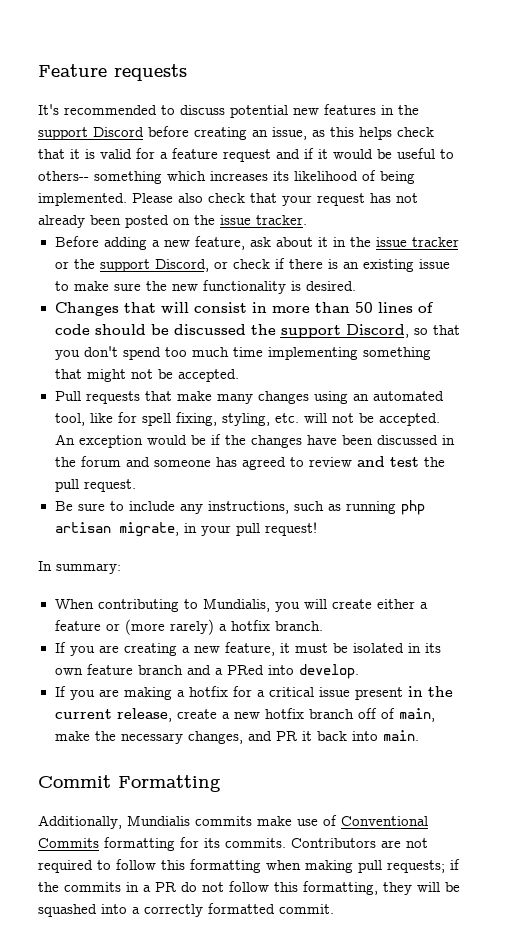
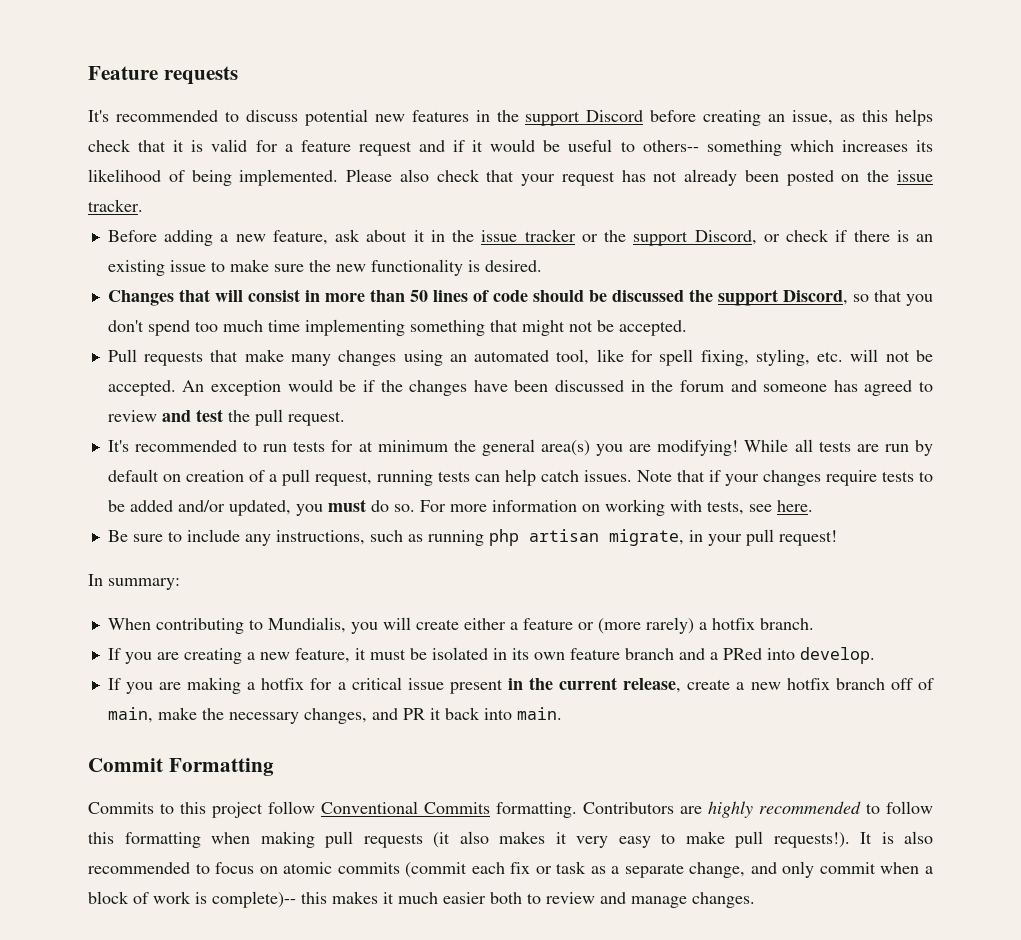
+ It's recommended to run tests for at minimum the general area(s) you are modifying! While all tests are run by default on creation of a pull request, running tests can help catch issues. Note that if your changes require tests to be added and/or updated, you must do so. For more information on working with tests, see here.
- Additionally, Mundialis commits make use of Conventional Commits formatting for its commits. Contributors are not required to follow this formatting when making pull requests; if the commits in a PR do not follow this formatting, they will be squashed into a correctly formatted commit.
+ Commits to this project follow Conventional Commits formatting. Contributors are highly recommended to follow this formatting when making pull requests (it also makes it very easy to make pull requests!). It is also recommended to focus on atomic commits (commit each fix or task as a separate change, and only commit when a block of work is complete)-- this makes it much easier both to review and manage changes.

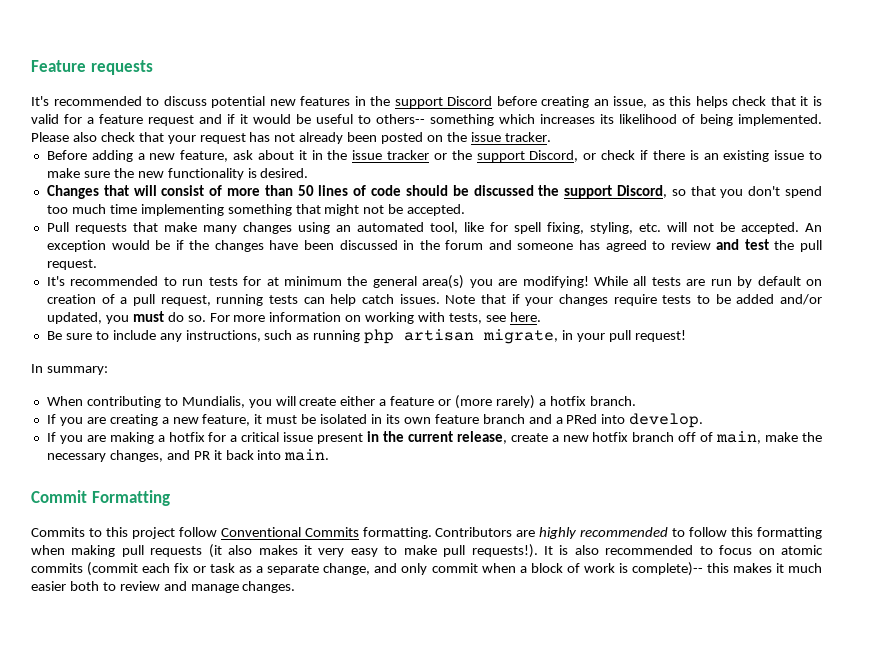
- Changes that will consist in more than 50 lines of code should be discussed the support Discord, so that you don't spend too much time implementing something that might not be accepted.
+ Changes that will consist of more than 50 lines of code should be discussed the support Discord, so that you don't spend too much time implementing something that might not be accepted.

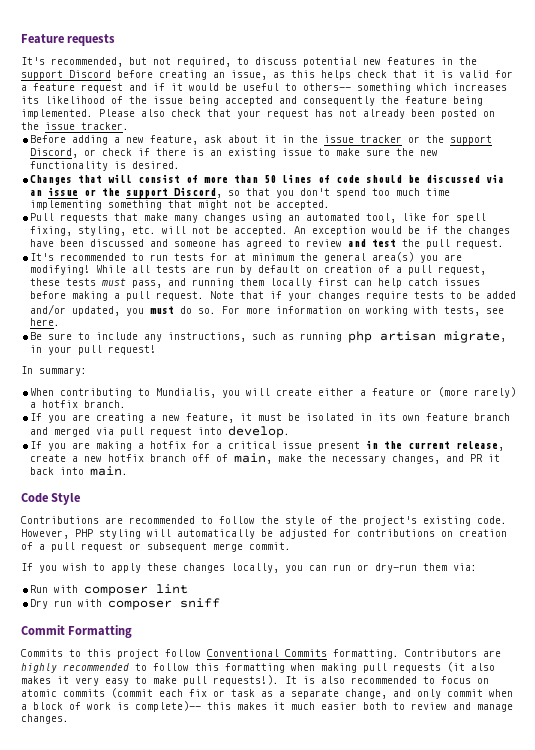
- It's recommended to discuss potential new features in the support Discord before creating an issue, as this helps check that it is valid for a feature request and if it would be useful to others-- something which increases its likelihood of being implemented.
+ It's recommended, but not required, to discuss potential new features in the support Discord before creating an issue, as this helps check that it is valid for a feature request and if it would be useful to others-- something which increases its likelihood of the issue being accepted and consequently the feature being implemented.
- Changes that will consist of more than 50 lines of code should be discussed the support Discord, so that you don't spend too much time implementing something that might not be accepted.
+ Changes that will consist of more than 50 lines of code should be discussed via an issue or the support Discord, so that you don't spend too much time implementing something that might not be accepted.
- An exception would be if the changes have been discussed in the forum and someone has agreed to review and test the pull request.
+ An exception would be if the changes have been discussed and someone has agreed to review and test the pull request.
- While all tests are run by default on creation of a pull request, running tests can help catch issues.
+ While all tests are run by default on creation of a pull request, these tests must pass, and running them locally first can help catch issues before making a pull request.
- If you are creating a new feature, it must be isolated in its own feature branch and a PRed into develop.
+ If you are creating a new feature, it must be isolated in its own feature branch and merged via pull request into develop.
+ Code Style
+ Contributions are recommended to follow the style of the project's existing code. However, PHP styling will automatically be adjusted for contributions on creation of a pull request or subsequent merge commit.
+ If you wish to apply these changes locally, you can run or dry-run them via:
+ Run with composer lint
+ Dry run with composer sniff

